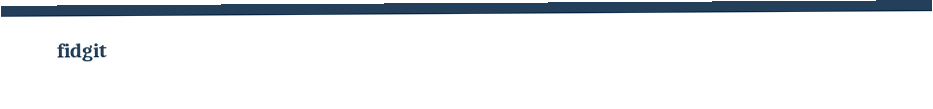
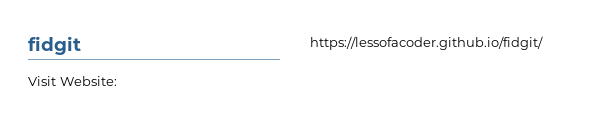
+ Visit Website: https://lessofacoder.github.io/fidgit/

